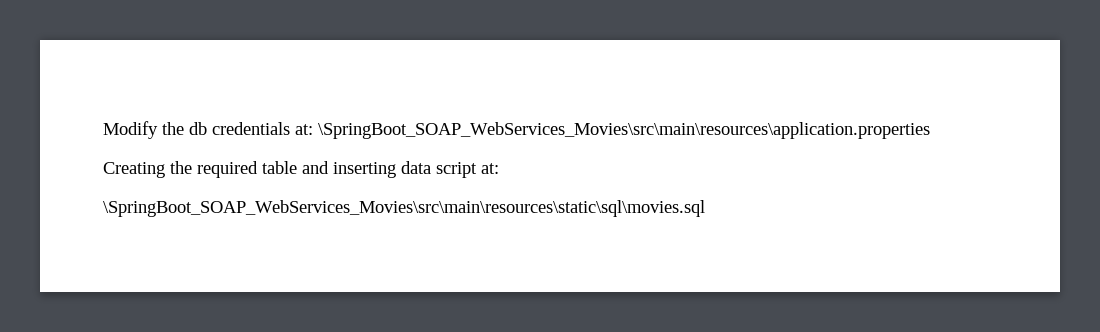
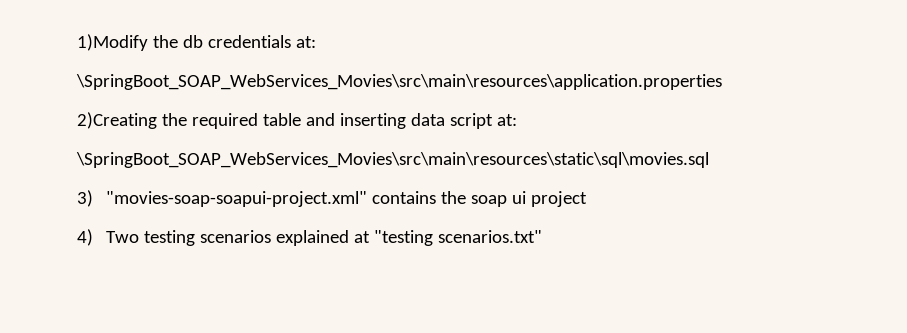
- Modify the db credentials at: \SpringBoot_SOAP_WebServices_Movies\src\main\resources\application.properties
+ 1)Modify the db credentials at:
+ \SpringBoot_SOAP_WebServices_Movies\src\main\resources\application.properties
- Creating the required table and inserting data script at:
+ 2)Creating the required table and inserting data script at:
+ 3) "movies-soap-soapui-project.xml" contains the soap ui project
+ 4) Two testing scenarios explained at "testing scenarios.txt"

